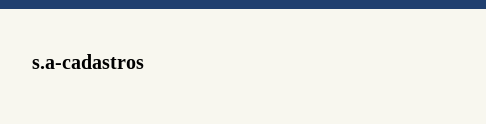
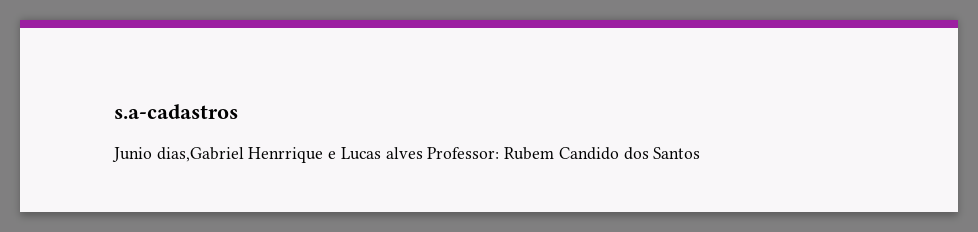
+ Junio dias,Gabriel Henrrique e Lucas alves Professor: Rubem Candido dos Santos

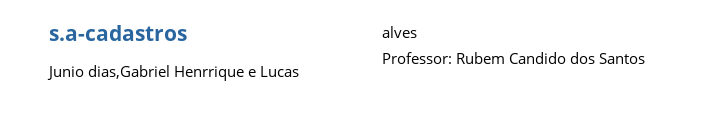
- Junio dias,Gabriel Henrrique e Lucas alves Professor: Rubem Candido dos Santos
+ Junio dias,Gabriel Henrrique e Lucas alves
+ Professor: Rubem Candido dos Santos

